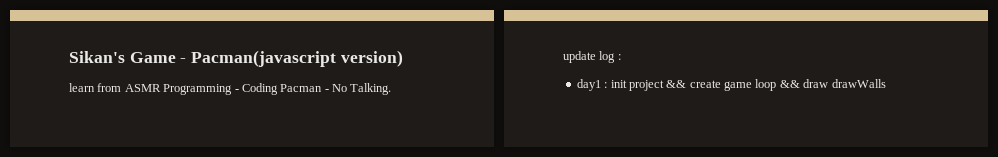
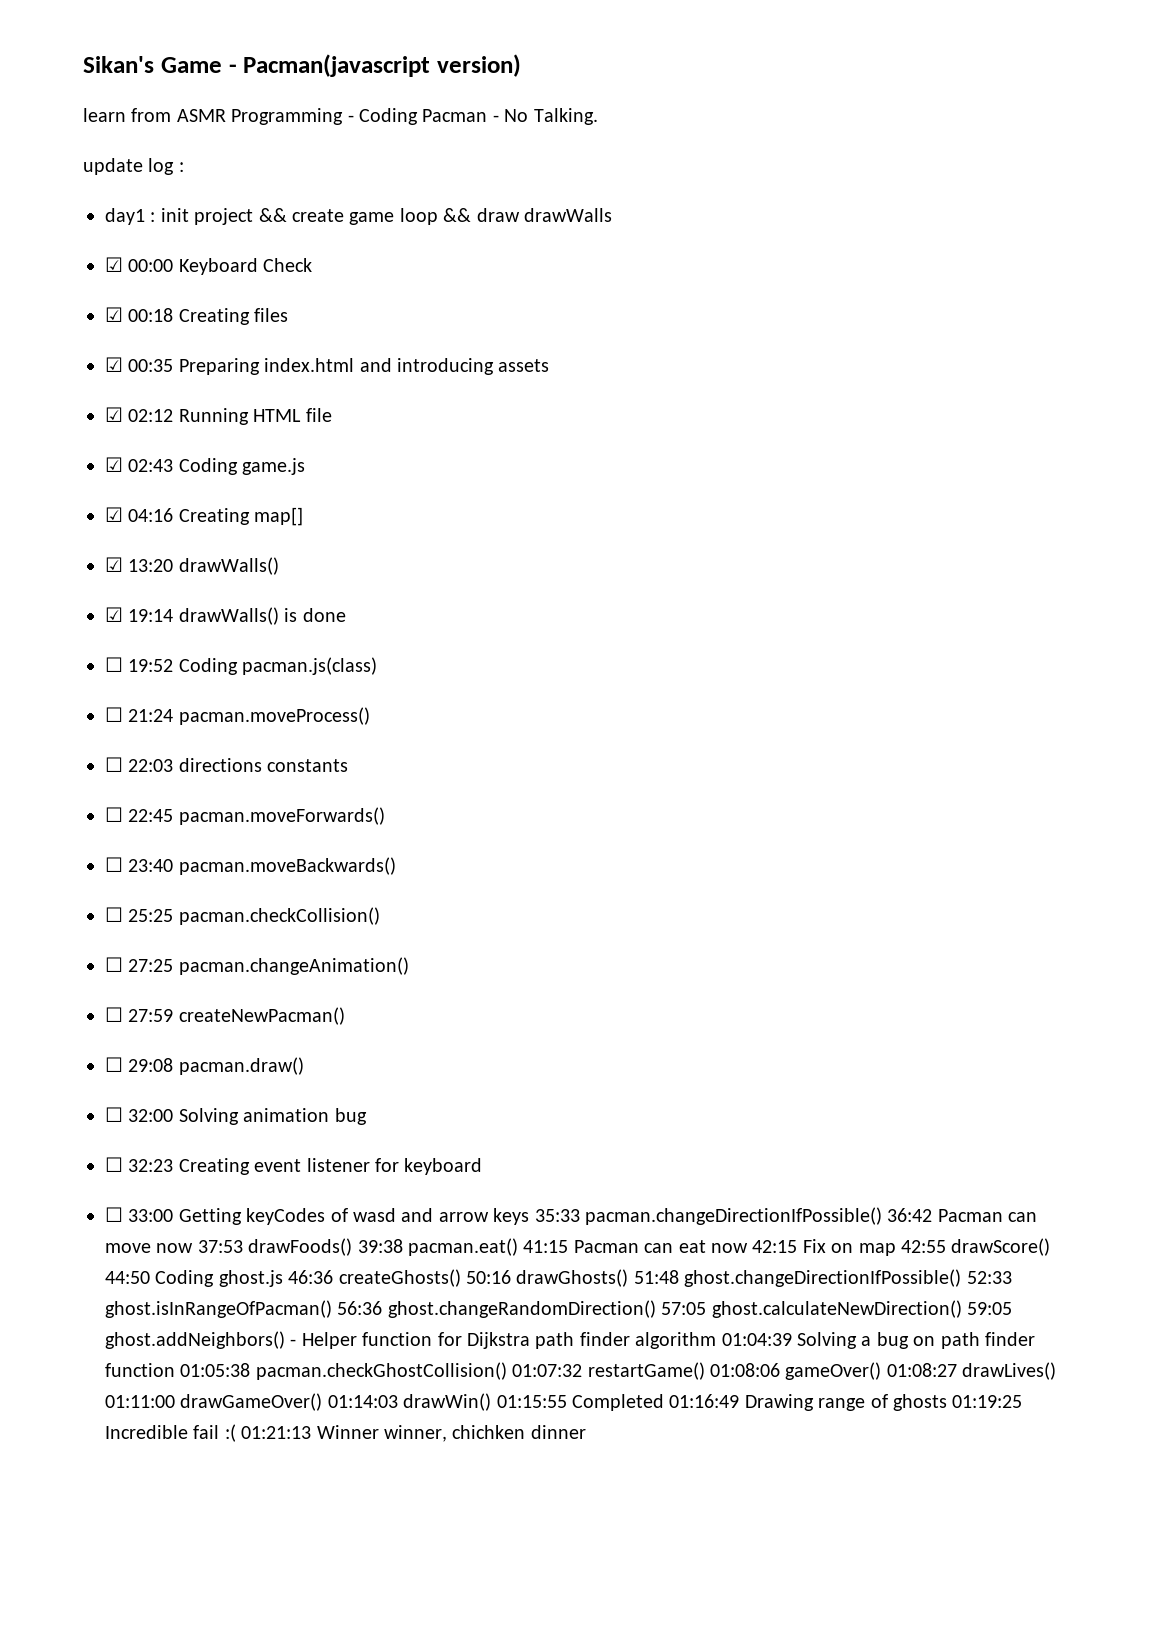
+ ☑ 00:00 Keyboard Check
+ ☑ 00:18 Creating files
+ ☑ 00:35 Preparing index.html and introducing assets
+ ☑ 02:12 Running HTML file
+ ☑ 02:43 Coding game.js
+ ☑ 04:16 Creating map[]
+ ☑ 13:20 drawWalls()
+ ☑ 19:14 drawWalls() is done
+ ☐ 19:52 Coding pacman.js(class)
+ ☐ 21:24 pacman.moveProcess()
+ ☐ 22:03 directions constants
+ ☐ 22:45 pacman.moveForwards()
+ ☐ 23:40 pacman.moveBackwards()
+ ☐ 25:25 pacman.checkCollision()
+ ☐ 27:25 pacman.changeAnimation()
+ ☐ 27:59 createNewPacman()
+ ☐ 29:08 pacman.draw()
+ ☐ 32:00 Solving animation bug
+ ☐ 32:23 Creating event listener for keyboard
+ ☐ 33:00 Getting keyCodes of wasd and arrow keys 35:33 pacman.changeDirectionIfPossible() 36:42 Pacman can move now 37:53 drawFoods() 39:38 pacman.eat() 41:15 Pacman can eat now 42:15 Fix on map 42:55 drawScore() 44:50 Coding ghost.js 46:36 createGhosts() 50:16 drawGhosts() 51:48 ghost.changeDirectionIfPossible() 52:33 ghost.isInRangeOfPacman() 56:36 ghost.changeRandomDirection() 57:05 ghost.calculateNewDirection() 59:05 ghost.addNeighbors() - Helper function for Dijkstra path finder algorithm 01:04:39 Solving a bug on path finder function 01:05:38 pacman.checkGhostCollision() 01:07:32 restartGame() 01:08:06 gameOver() 01:08:27 drawLives() 01:11:00 drawGameOver() 01:14:03 drawWin() 01:15:55 Completed 01:16:49 Drawing range of ghosts 01:19:25 Incredible fail :( 01:21:13 Winner winner, chichken dinner

